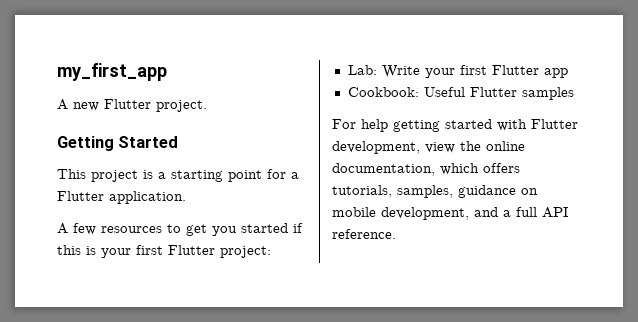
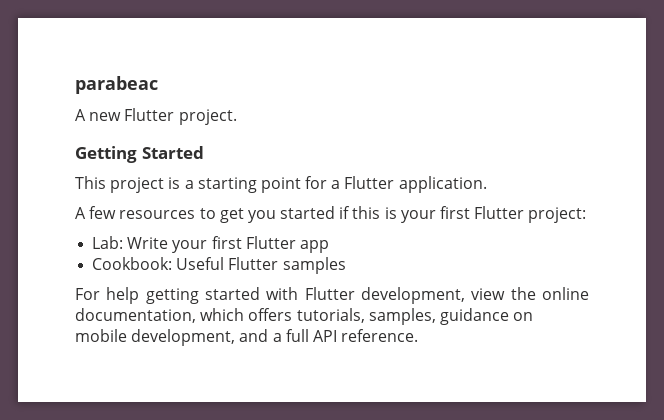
- my_first_app
+ parabeac

